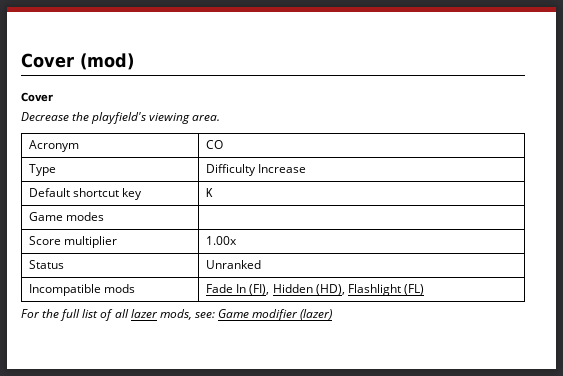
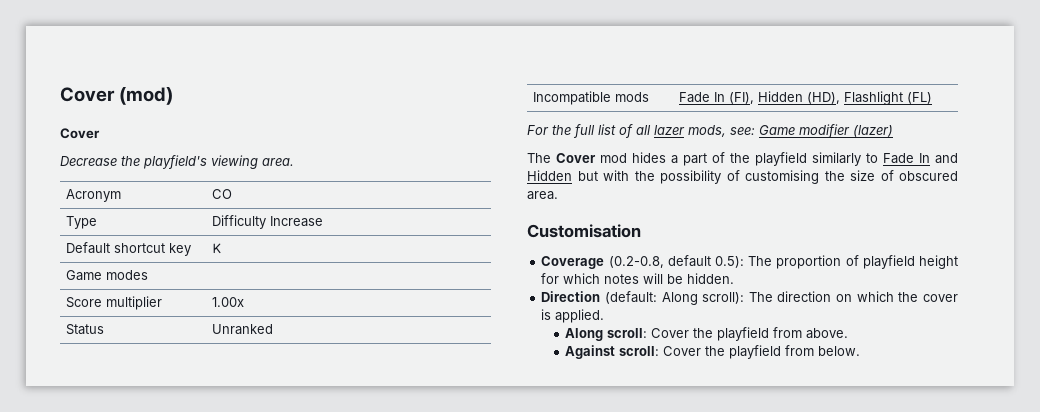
+ The Cover mod hides a part of the playfield similarly to Fade In and Hidden but with the possibility of customising the size of obscured area.
+ Customisation
+ Coverage (0.2-0.8, default 0.5): The proportion of playfield height for which notes will be hidden.
+ Direction (default: Along scroll): The direction on which the cover is applied.
+ Along scroll: Cover the playfield from above.
+ Against scroll: Cover the playfield from below.

